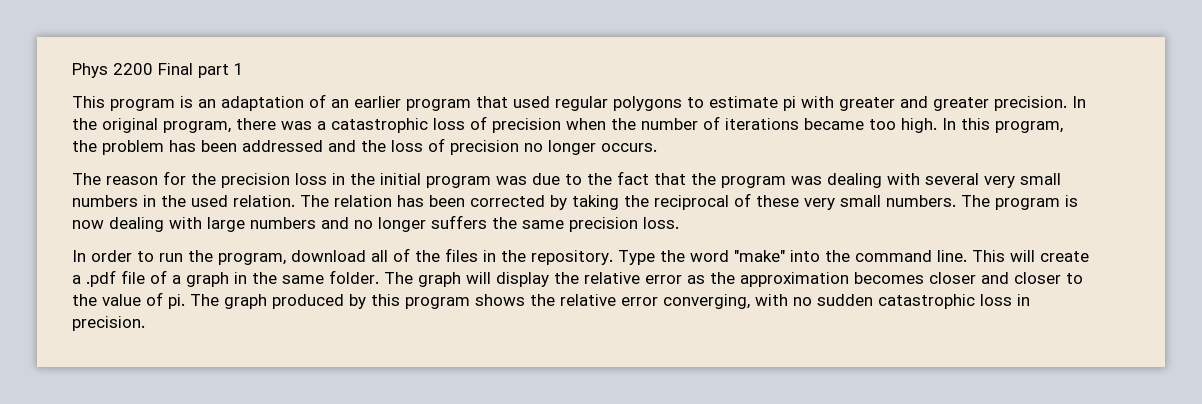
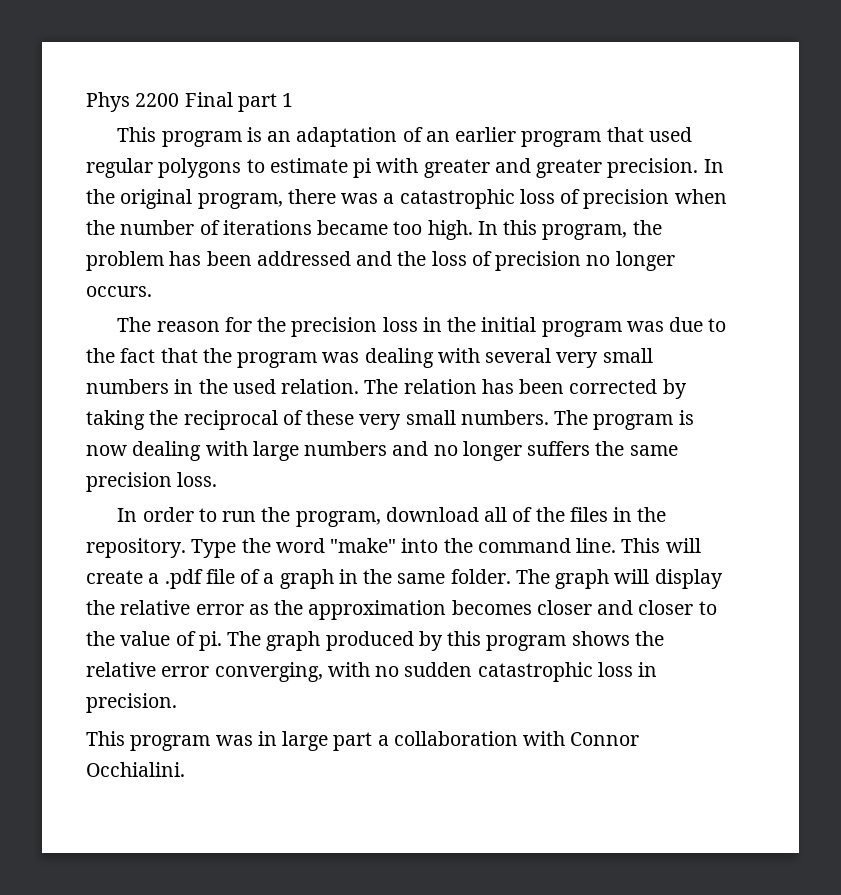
+ This program was in large part a collaboration with Connor Occhialini.

